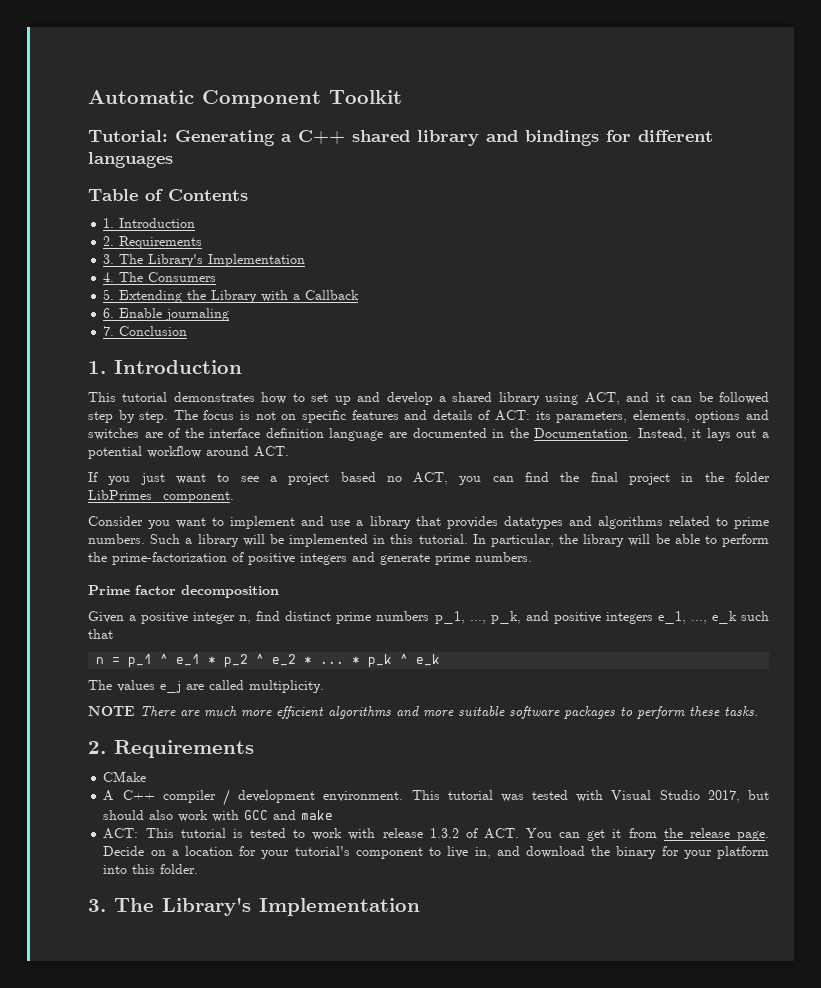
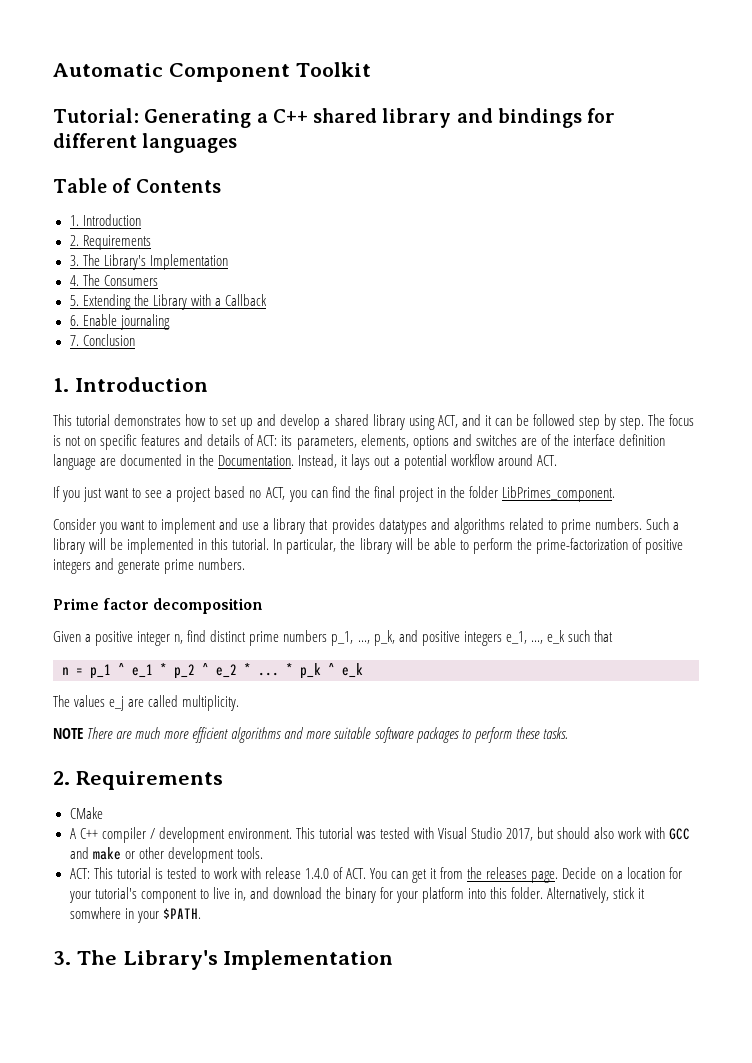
- This tutorial was tested with Visual Studio 2017, but should also work with GCC and make
+ This tutorial was tested with Visual Studio 2017, but should also work with GCC and make or other development tools.
- ACT: This tutorial is tested to work with release 1.3.2 of ACT. You can get it from the release page.
+ ACT: This tutorial is tested to work with release 1.4.0 of ACT. You can get it from the releases page.
+ Alternatively, stick it somwhere in your $PATH.

